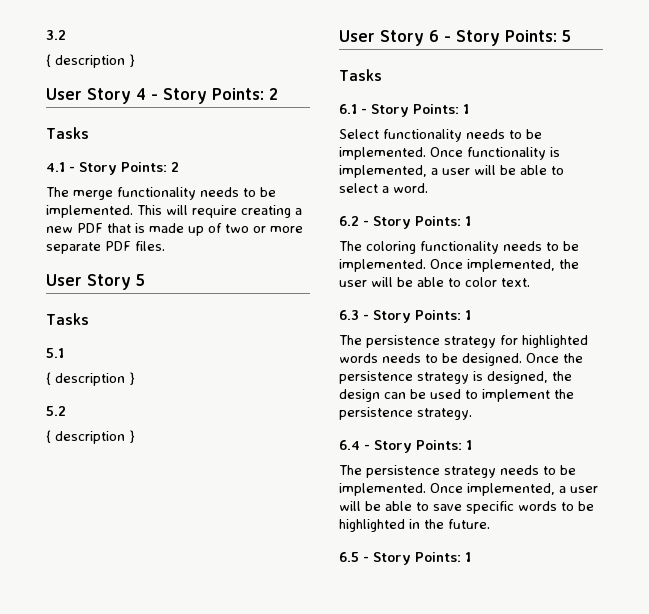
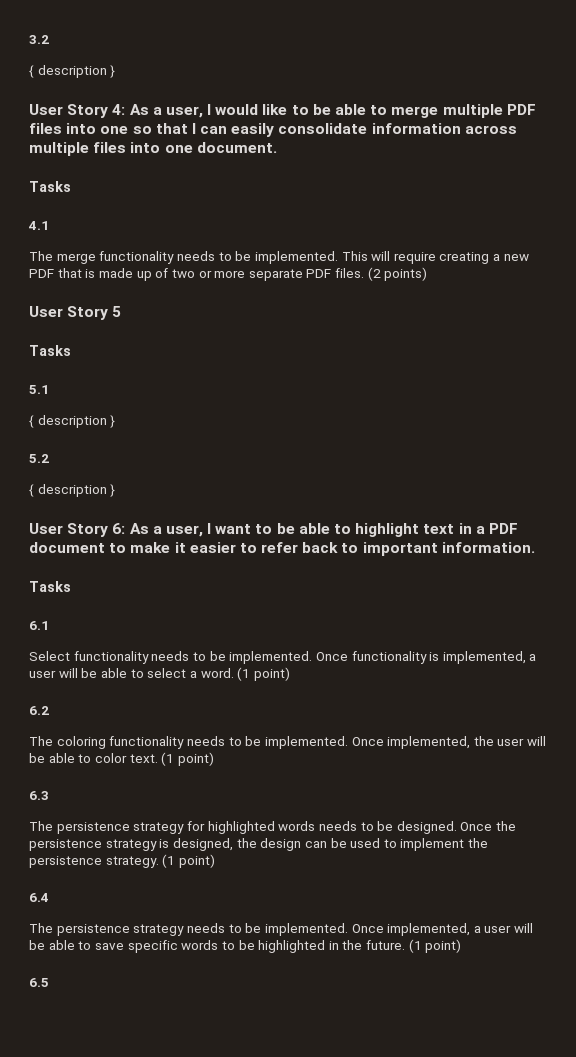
- User Story 4 - Story Points: 2
+ User Story 4: As a user, I would like to be able to merge multiple PDF files into one so that I can easily consolidate information across multiple files into one document.
  Tasks
- 4.1 - Story Points: 2
+ 4.1
+ (2 points)
- User Story 6 - Story Points: 5
+ User Story 6: As a user, I want to be able to highlight text in a PDF document to make it easier to refer back to important information.
  Tasks
- 6.1 - Story Points: 1
+ 6.1
- Once functionality is implemented, a user will be able to select a word.
+ Once functionality is implemented, a user will be able to select a word. (1 point)
- 6.2 - Story Points: 1
+ 6.2
- Once implemented, the user will be able to color text.
+ Once implemented, the user will be able to color text. (1 point)
- 6.3 - Story Points: 1
+ 6.3
- Once the persistence strategy is designed, the design can be used to implement the persistence strategy.
+ Once the persistence strategy is designed, the design can be used to implement the persistence strategy. (1 point)
- 6.4 - Story Points: 1
+ 6.4
- Once implemented, a user will be able to save specific words to be highlighted in the future.
+ Once implemented, a user will be able to save specific words to be highlighted in the future. (1 point)
- 6.5 - Story Points: 1
+ 6.5

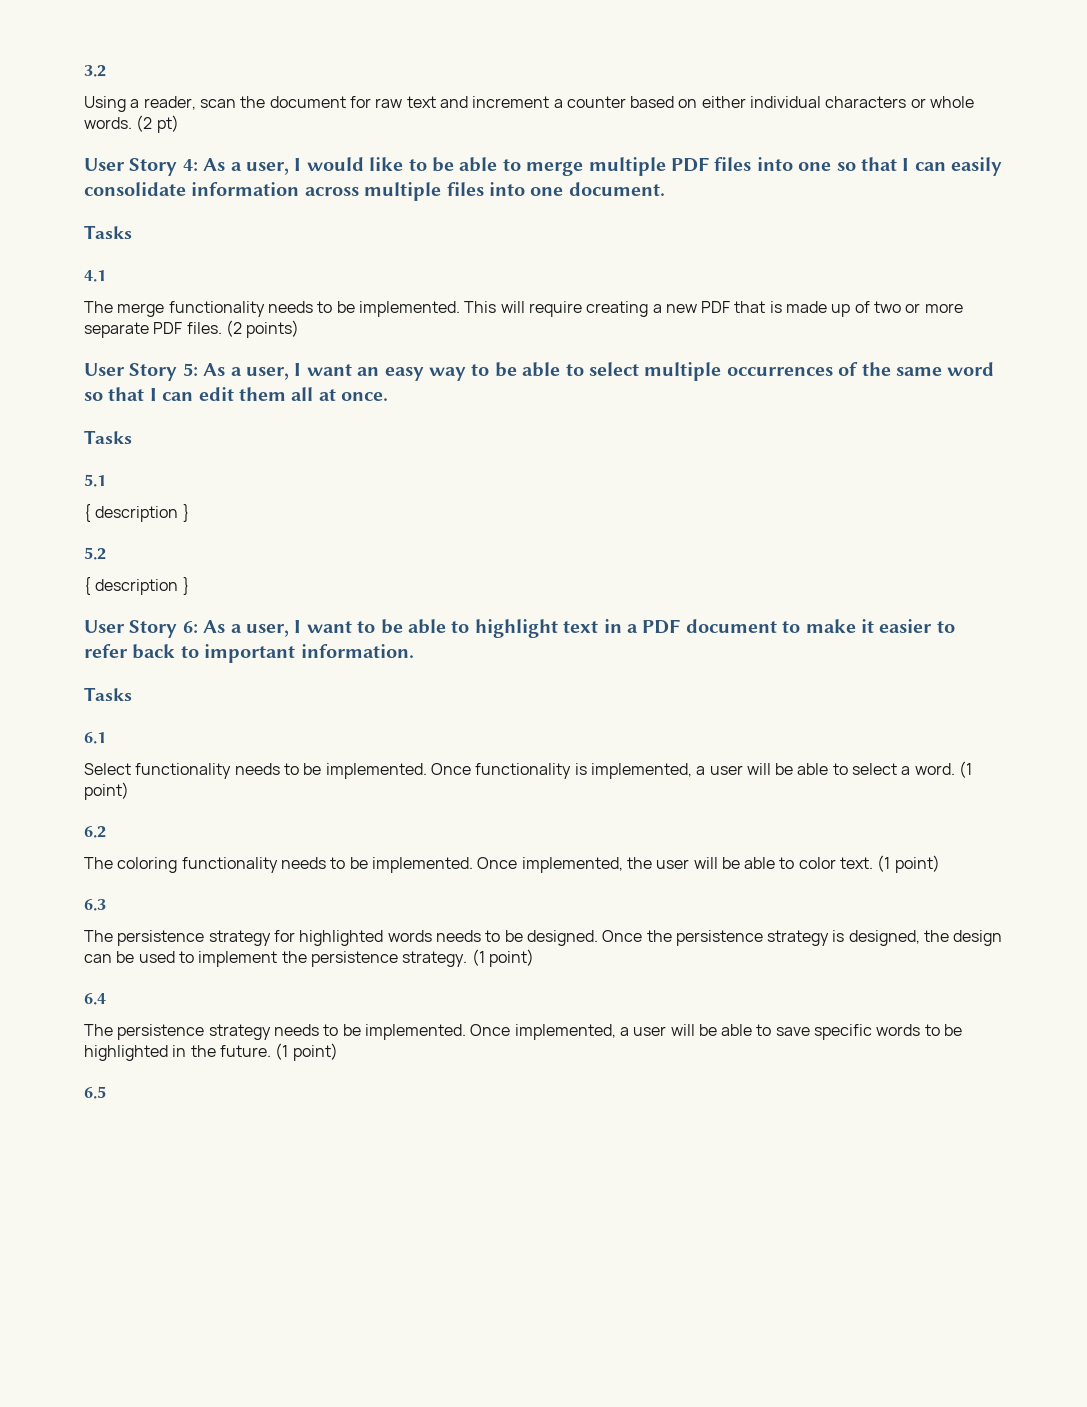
  3.2
- { description }
+ Using a reader, scan the document for raw text and increment a counter based on either individual characters or whole words. (2 pt)
- User Story 5
+ User Story 5: As a user, I want an easy way to be able to select multiple occurrences of the same word so that I can edit them all at once.

